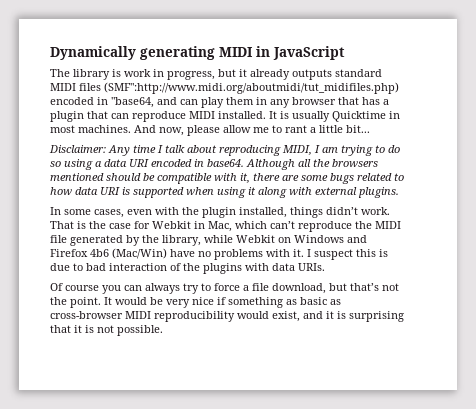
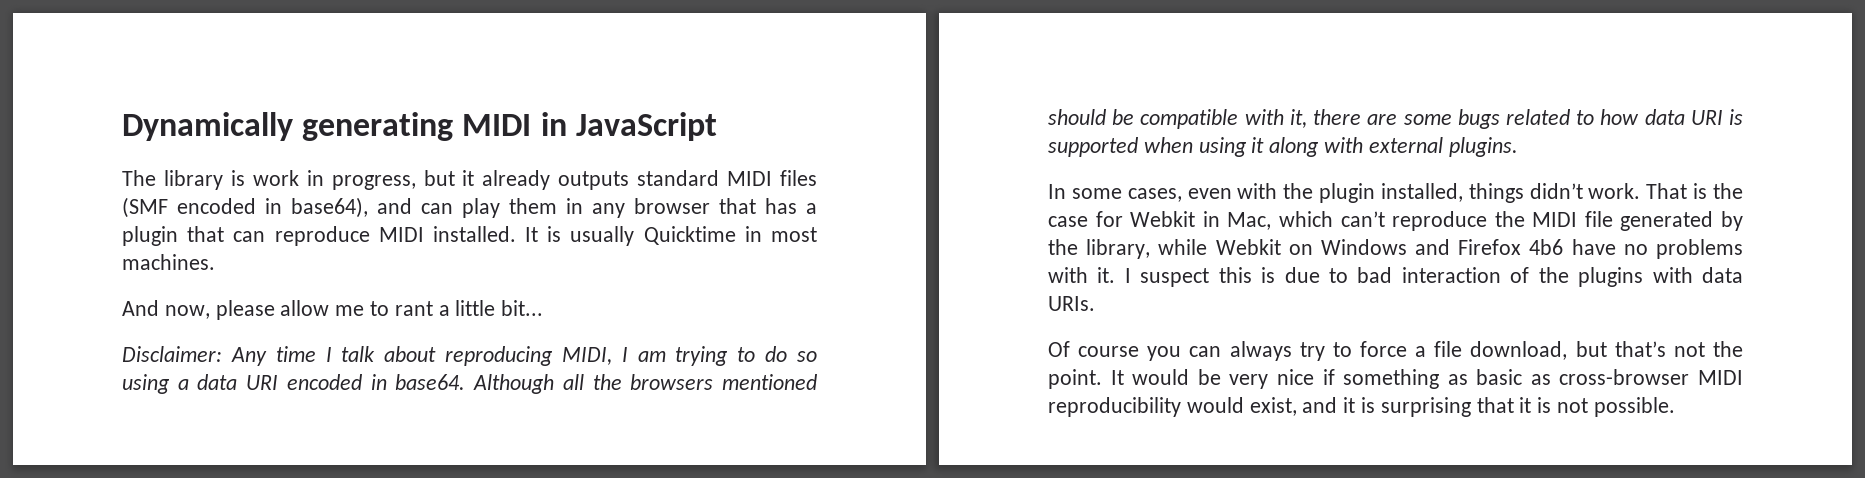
- The library is work in progress, but it already outputs standard MIDI files (SMF":http://www.midi.org/aboutmidi/tut_midifiles.php) encoded in "base64, and can play them in any browser that has a plugin that can reproduce MIDI installed.
+ The library is work in progress, but it already outputs standard MIDI files (SMF encoded in base64), and can play them in any browser that has a plugin that can reproduce MIDI installed.
- It is usually Quicktime in most machines. And now, please allow me to rant a little bit...
+ It is usually Quicktime in most machines.
+ And now, please allow me to rant a little bit...
- That is the case for Webkit in Mac, which can’t reproduce the MIDI file generated by the library, while Webkit on Windows and Firefox 4b6 (Mac/Win) have no problems with it.
+ That is the case for Webkit in Mac, which can’t reproduce the MIDI file generated by the library, while Webkit on Windows and Firefox 4b6 have no problems with it.

